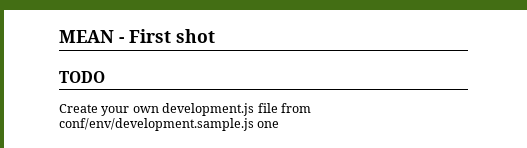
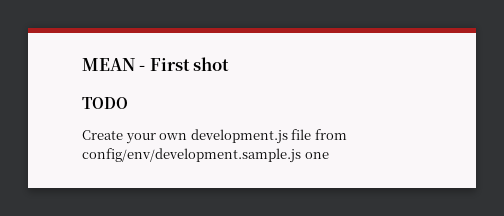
- Create your own development.js file from conf/env/development.sample.js one
+ Create your own development.js file from config/env/development.sample.js one

